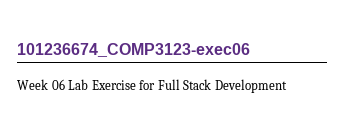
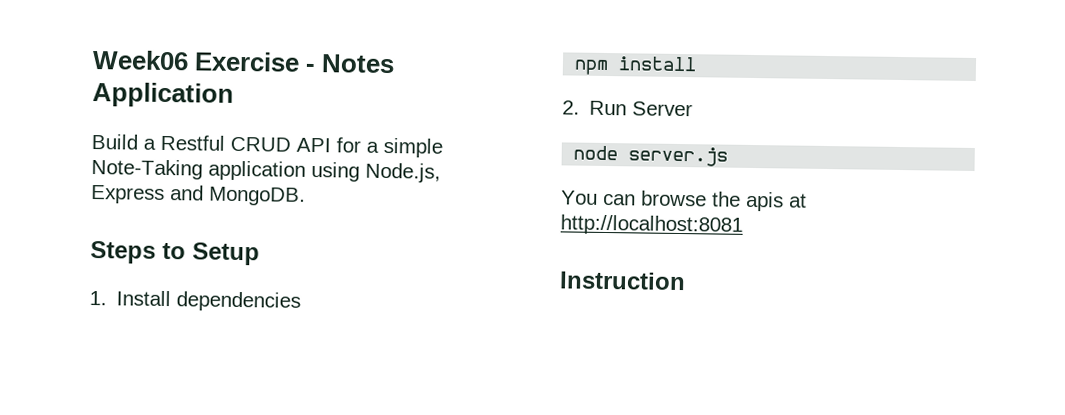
- 101236674_COMP3123-exec06
- Week 06 Lab Exercise for Full Stack Development
+ Week06 Exercise - Notes Application
+ Build a Restful CRUD API for a simple Note-Taking application using Node.js, Express and MongoDB.
+ Steps to Setup
+ 1. Install dependencies
+ npm install
+ 2. Run Server
+ node server.js
+ You can browse the apis at http://localhost:8081
+ Instruction

